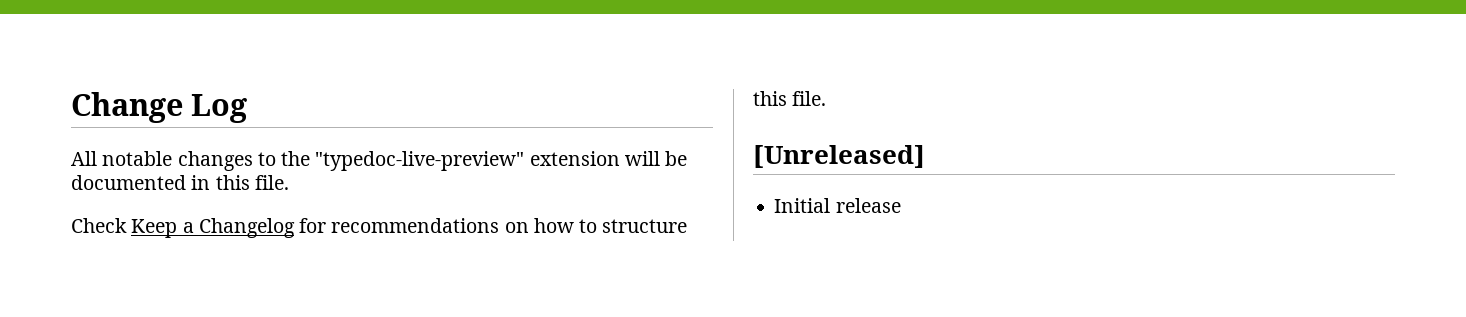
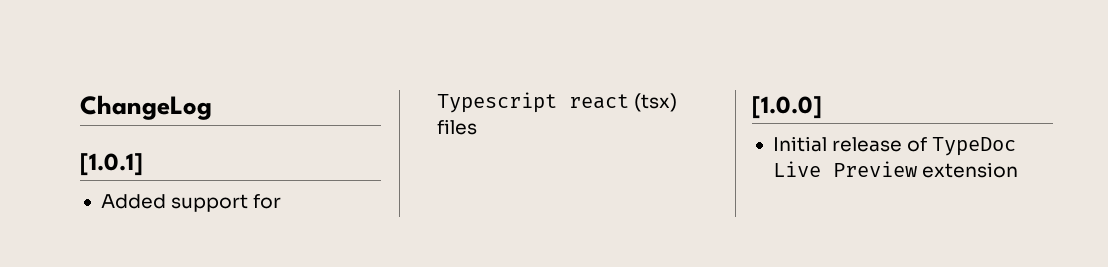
- Change Log
- All notable changes to the "typedoc-live-preview" extension will be documented in this file.
- Check Keep a Changelog for recommendations on how to structure this file.
- [Unreleased]
- Initial release
+ ChangeLog
+ [1.0.1]
+ Added support for Typescript react (tsx) files
+ [1.0.0]
+ Initial release of TypeDoc Live Preview extension

